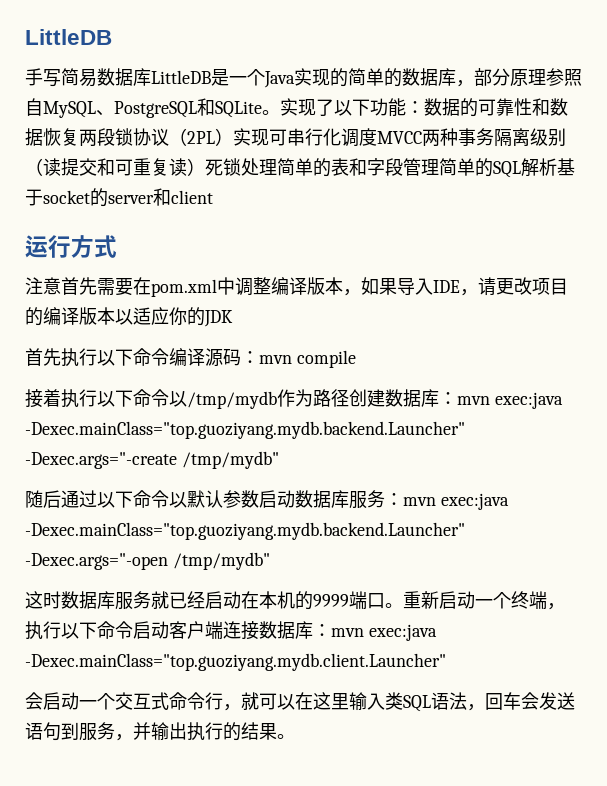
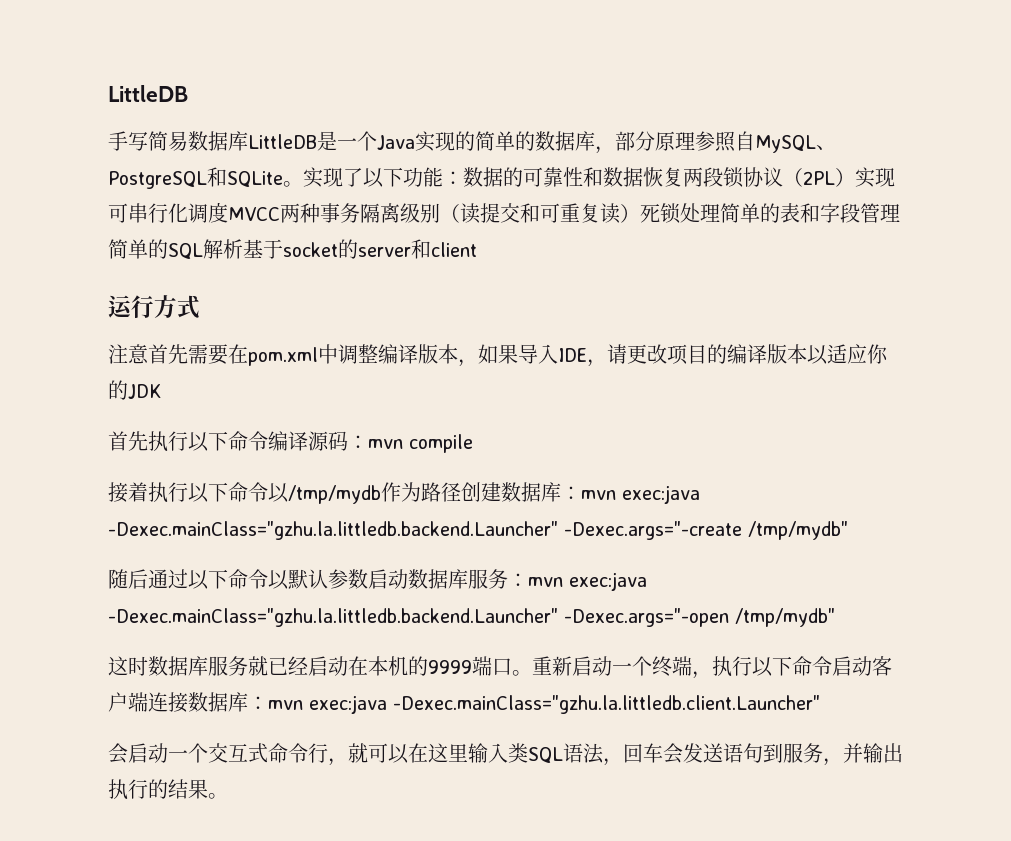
- 接着执行以下命令以/tmp/mydb作为路径创建数据库：mvn exec:java -Dexec.mainClass="top.guoziyang.mydb.backend.Launcher" -Dexec.args="-create /tmp/mydb"
+ 接着执行以下命令以/tmp/mydb作为路径创建数据库：mvn exec:java -Dexec.mainClass="gzhu.la.littledb.backend.Launcher" -Dexec.args="-create /tmp/mydb"
- 随后通过以下命令以默认参数启动数据库服务：mvn exec:java -Dexec.mainClass="top.guoziyang.mydb.backend.Launcher" -Dexec.args="-open /tmp/mydb"
+ 随后通过以下命令以默认参数启动数据库服务：mvn exec:java -Dexec.mainClass="gzhu.la.littledb.backend.Launcher" -Dexec.args="-open /tmp/mydb"
- 重新启动一个终端，执行以下命令启动客户端连接数据库：mvn exec:java -Dexec.mainClass="top.guoziyang.mydb.client.Launcher"
+ 重新启动一个终端，执行以下命令启动客户端连接数据库：mvn exec:java -Dexec.mainClass="gzhu.la.littledb.client.Launcher"

